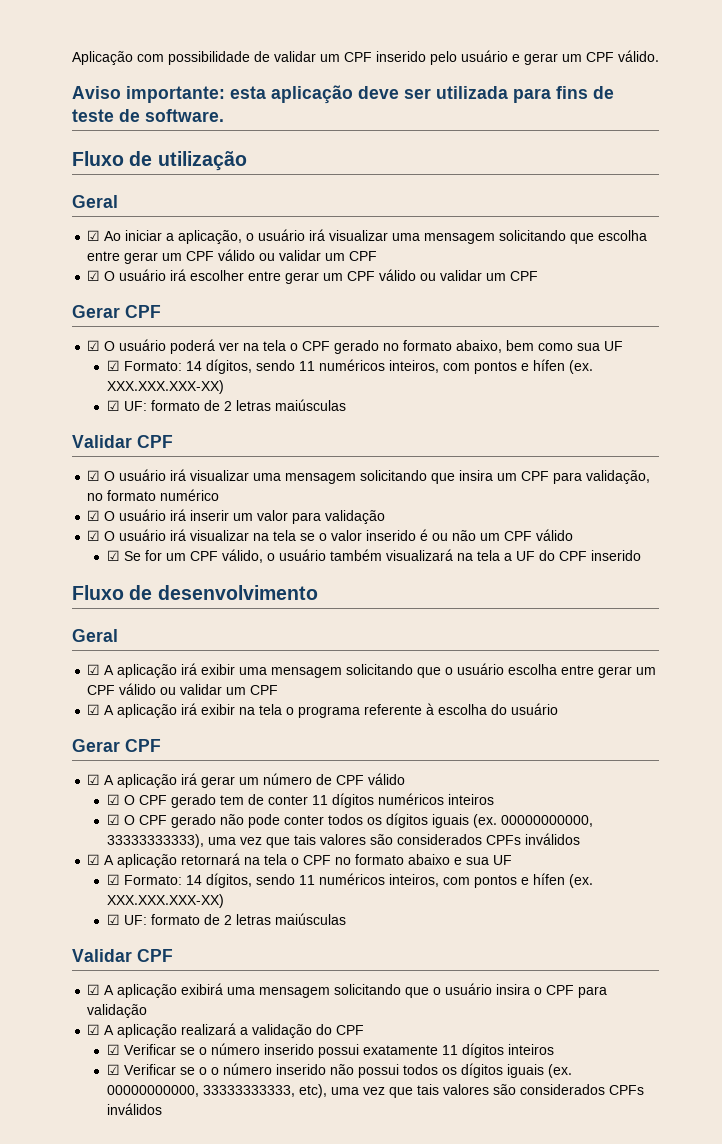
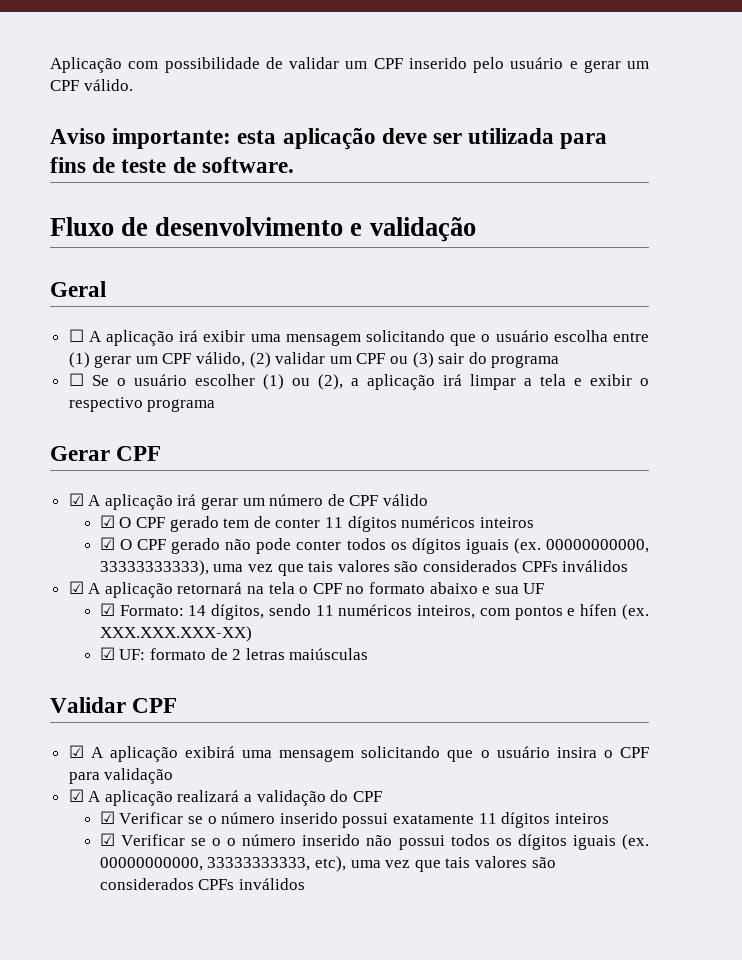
- Fluxo de utilização
+ Fluxo de desenvolvimento e validação
  Geral
- ☑ Ao iniciar a aplicação, o usuário irá visualizar uma mensagem solicitando que escolha entre gerar um CPF válido ou validar um CPF
- ☑ O usuário irá escolher entre gerar um CPF válido ou validar um CPF
- Gerar CPF
- ☑ O usuário poderá ver na tela o CPF gerado no formato abaixo, bem como sua UF
- ☑ Formato: 14 dígitos, sendo 11 numéricos inteiros, com pontos e hífen (ex. XXX.XXX.XXX-XX)
- ☑ UF: formato de 2 letras maiúsculas
- Validar CPF
- ☑ O usuário irá visualizar uma mensagem solicitando que insira um CPF para validação, no formato numérico
- ☑ O usuário irá inserir um valor para validação
- ☑ O usuário irá visualizar na tela se o valor inserido é ou não um CPF válido
- ☑ Se for um CPF válido, o usuário também visualizará na tela a UF do CPF inserido
- Fluxo de desenvolvimento
- Geral
- ☑ A aplicação irá exibir uma mensagem solicitando que o usuário escolha entre gerar um CPF válido ou validar um CPF
- ☑ A aplicação irá exibir na tela o programa referente à escolha do usuário
+ ☐ A aplicação irá exibir uma mensagem solicitando que o usuário escolha entre (1) gerar um CPF válido, (2) validar um CPF ou (3) sair do programa
+ ☐ Se o usuário escolher (1) ou (2), a aplicação irá limpar a tela e exibir o respectivo programa

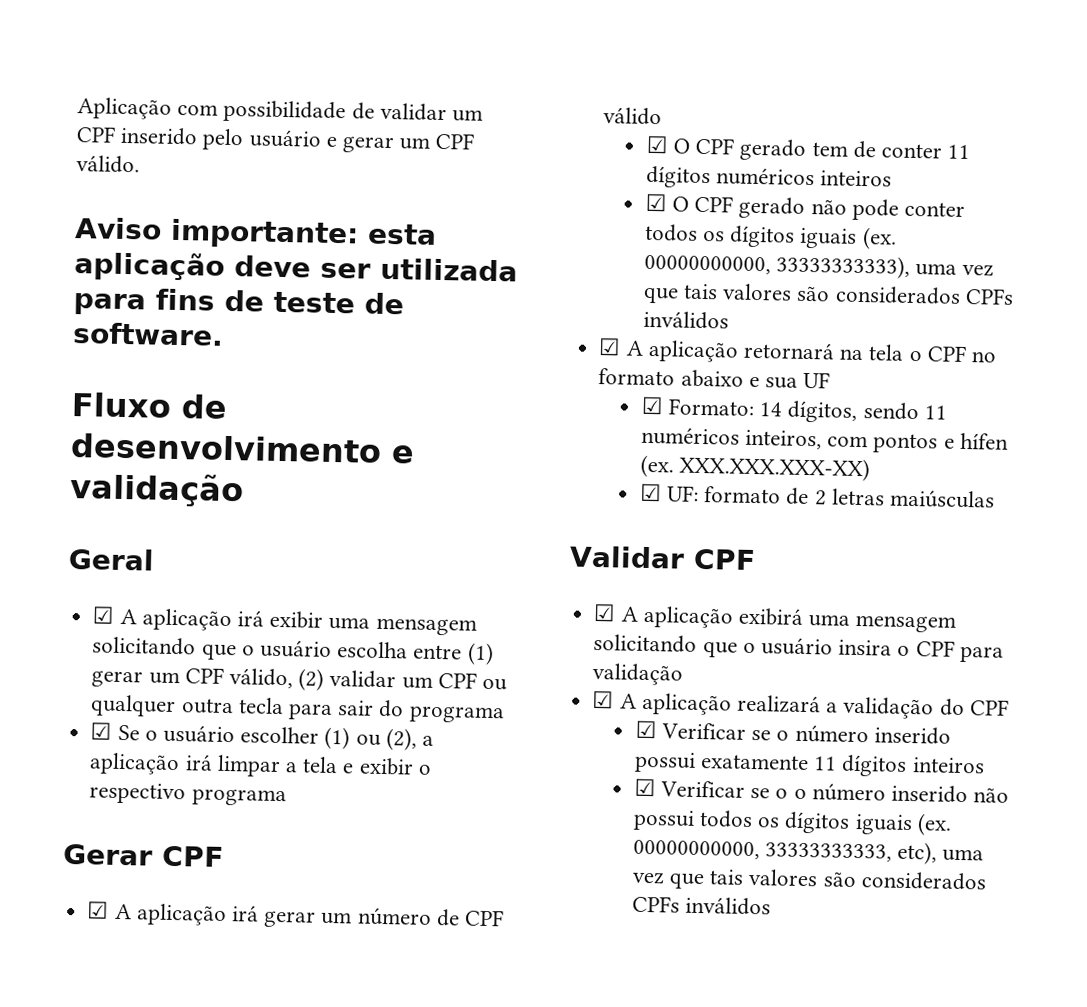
- ☐ A aplicação irá exibir uma mensagem solicitando que o usuário escolha entre (1) gerar um CPF válido, (2) validar um CPF ou (3) sair do programa
+ ☑ A aplicação irá exibir uma mensagem solicitando que o usuário escolha entre (1) gerar um CPF válido, (2) validar um CPF ou qualquer outra tecla para sair do programa
- ☐ Se o usuário escolher (1) ou (2), a aplicação irá limpar a tela e exibir o respectivo programa
+ ☑ Se o usuário escolher (1) ou (2), a aplicação irá limpar a tela e exibir o respectivo programa

